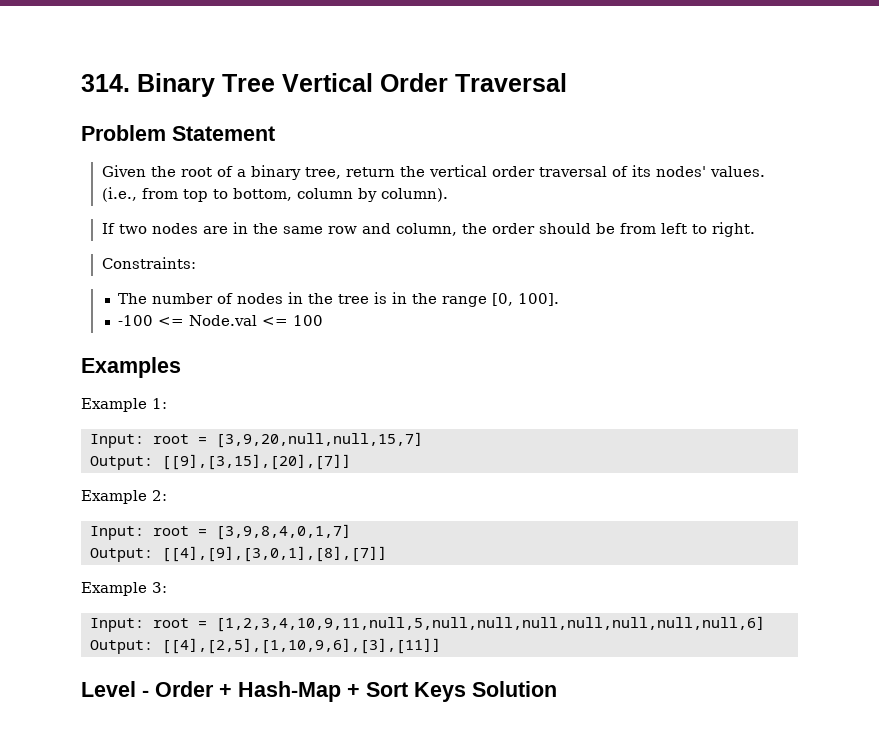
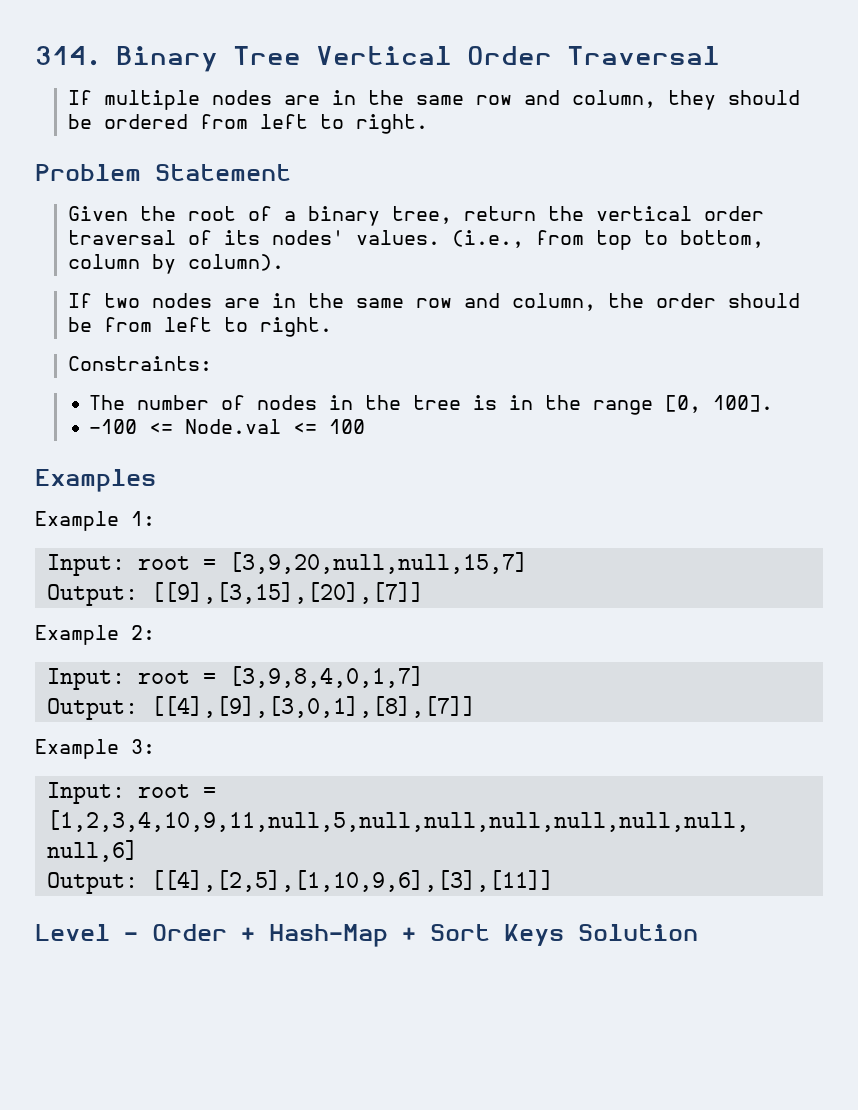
+ If multiple nodes are in the same row and column, they should be ordered from left to right.

